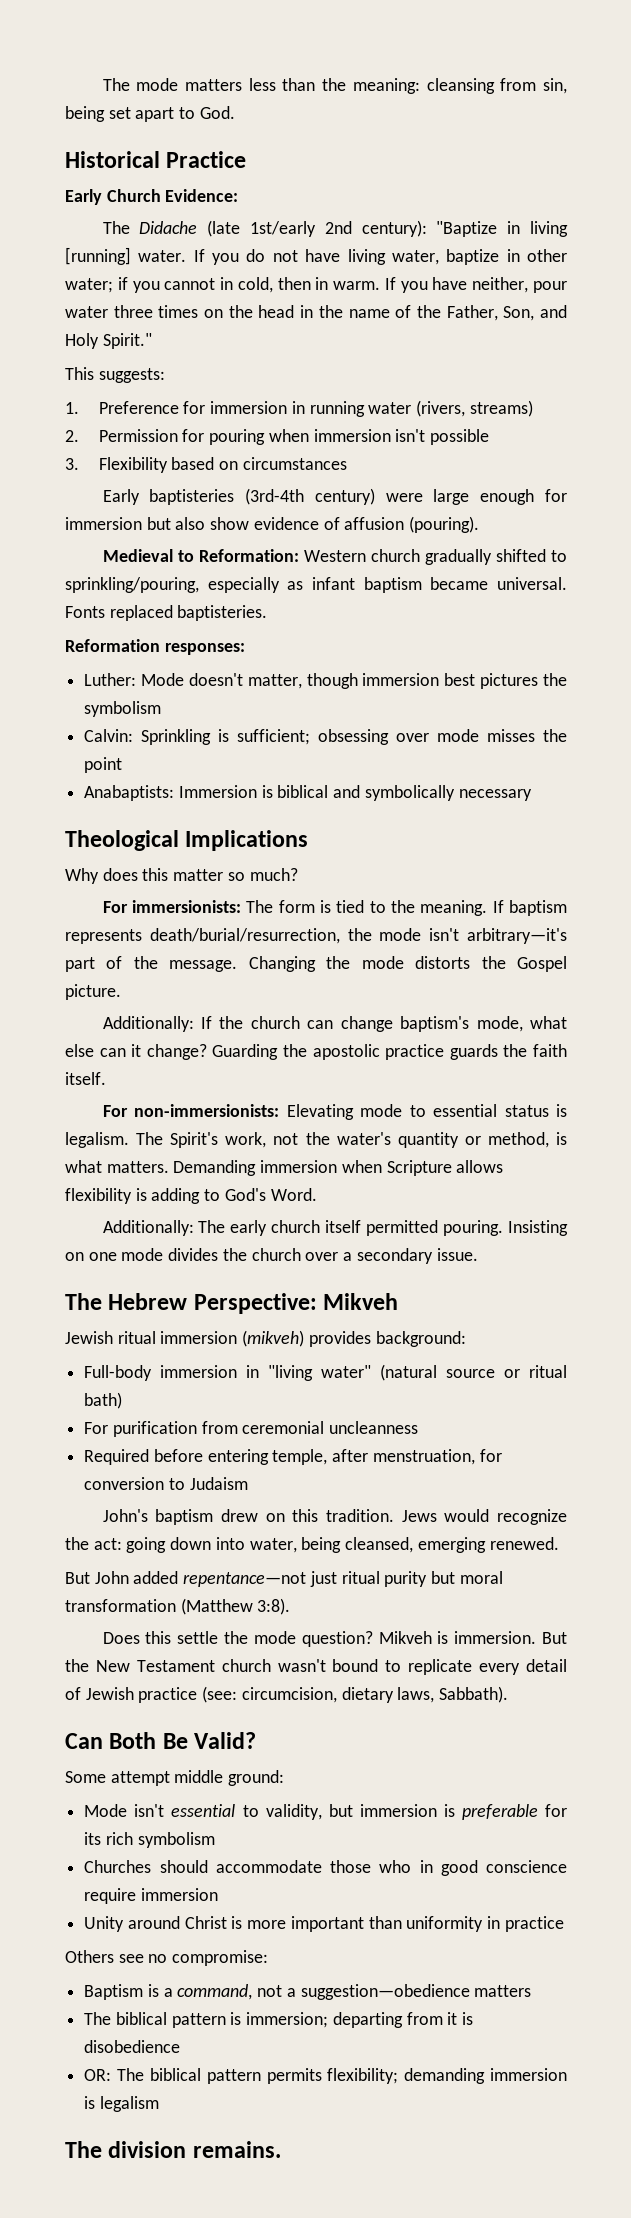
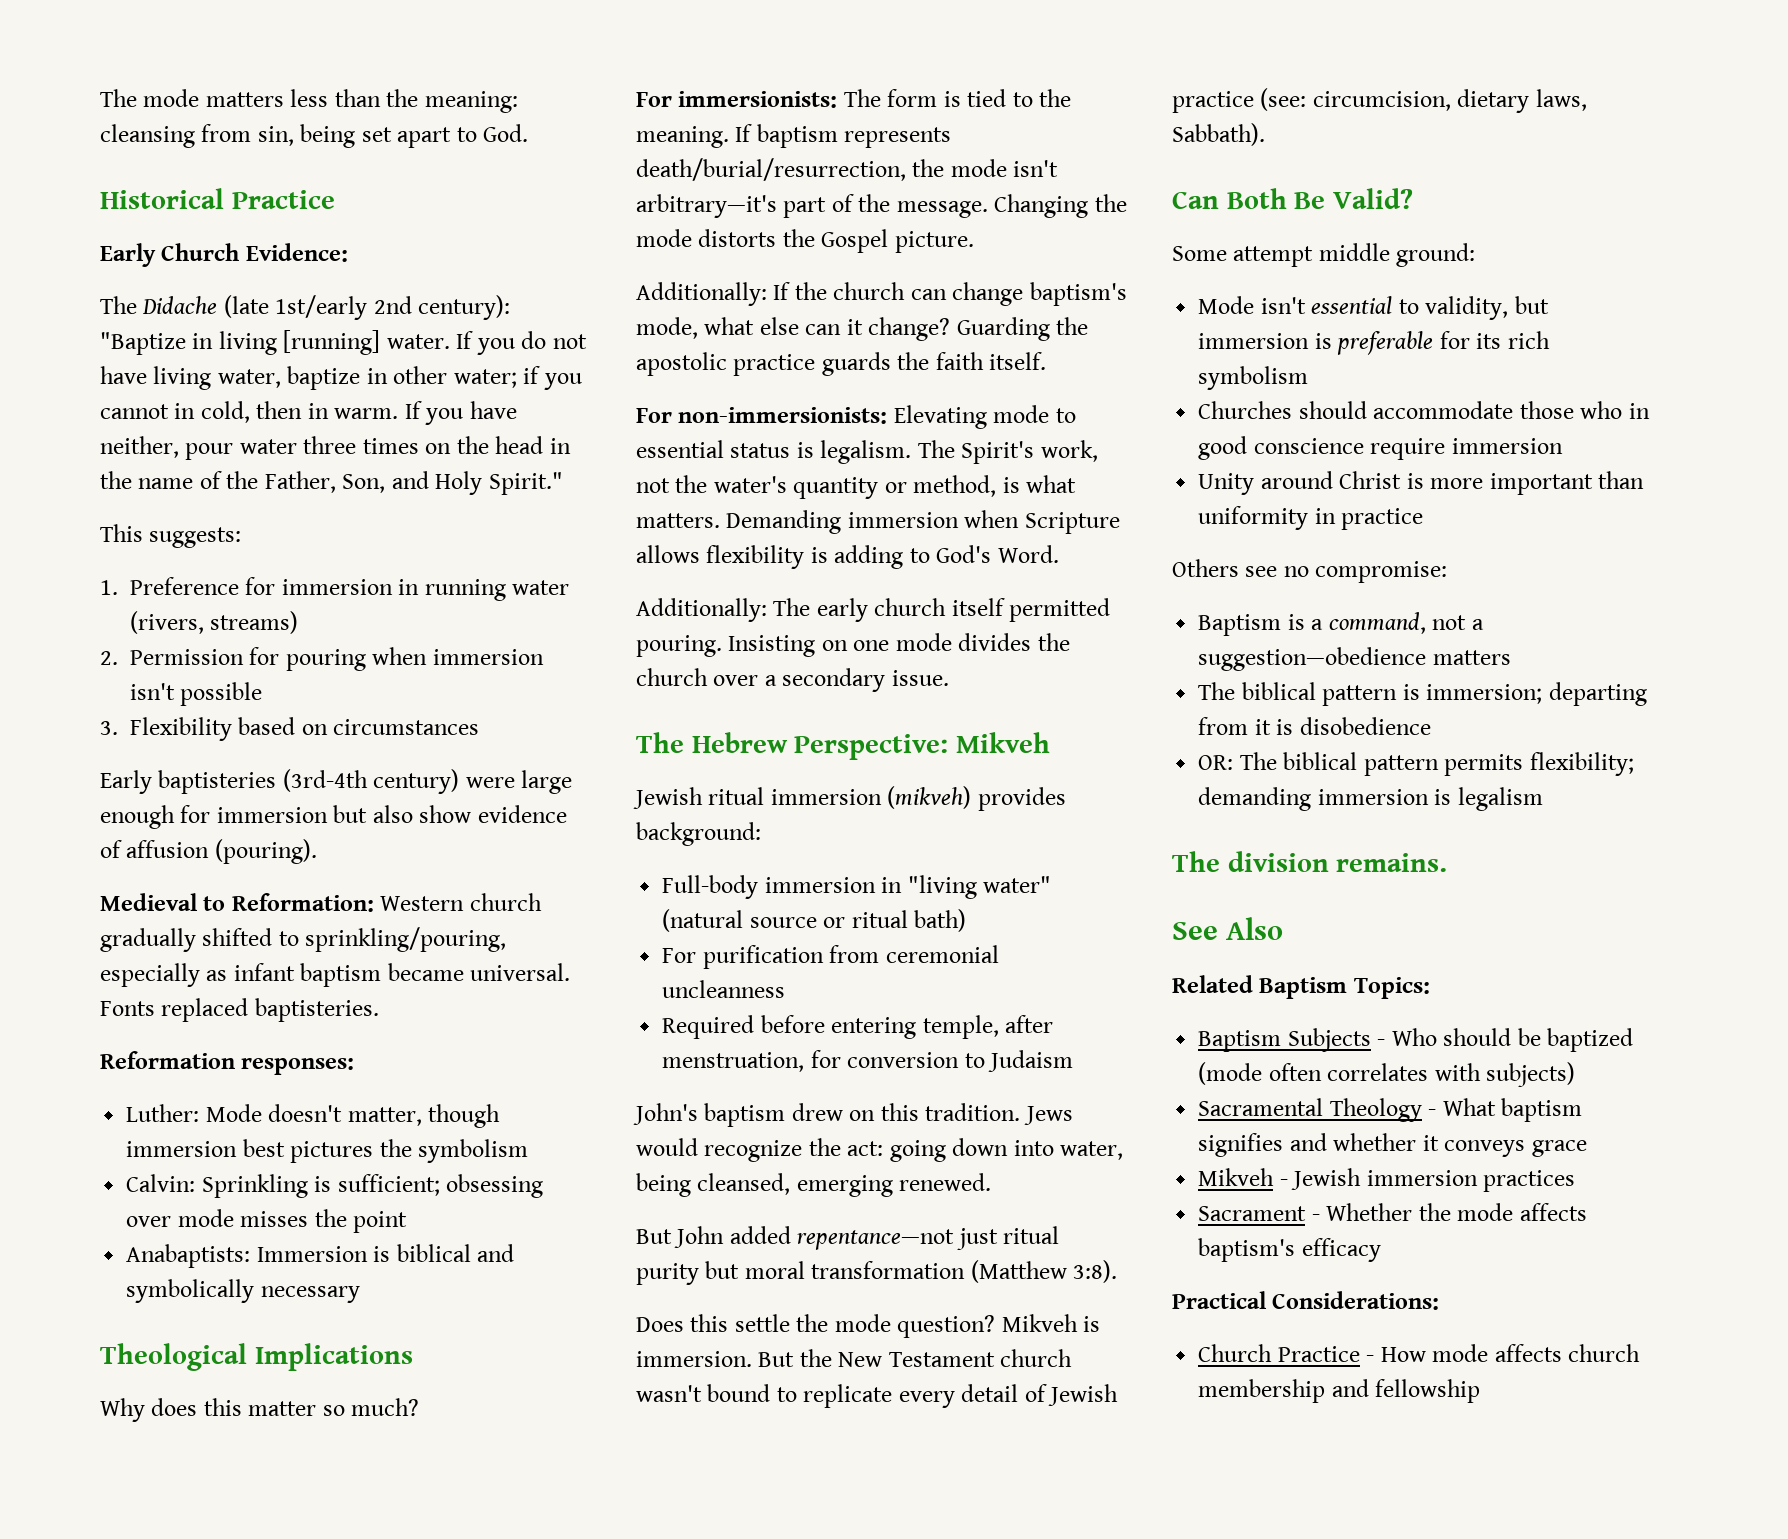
+ See Also
+ Related Baptism Topics:
+ Baptism Subjects - Who should be baptized (mode often correlates with subjects)
+ Sacramental Theology - What baptism signifies and whether it conveys grace
+ Mikveh - Jewish immersion practices
+ Sacrament - Whether the mode affects baptism's efficacy
+ Practical Considerations:
+ Church Practice - How mode affects church membership and fellowship

